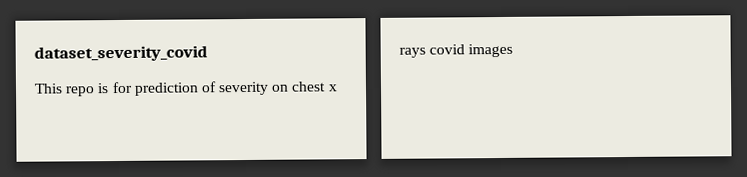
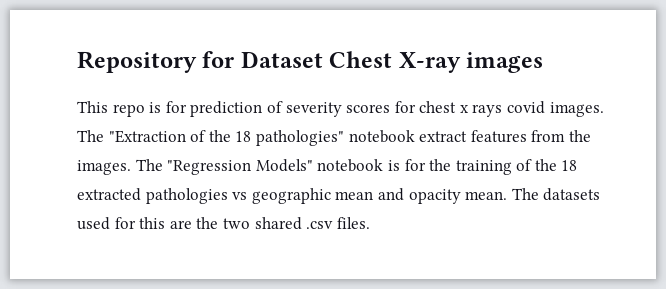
- dataset_severity_covid
+ Repository for Dataset Chest X-ray images
- This repo is for prediction of severity on chest x rays covid images
+ This repo is for prediction of severity scores for chest x rays covid images. The "Extraction of the 18 pathologies" notebook extract features from the images. The "Regression Models" notebook is for the training of the 18 extracted pathologies vs geographic mean and opacity mean. The datasets used for this are the two shared .csv files.

